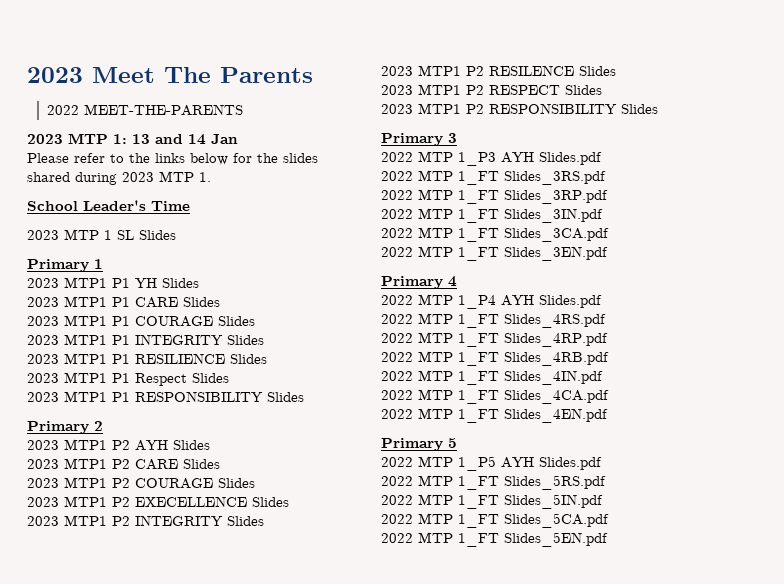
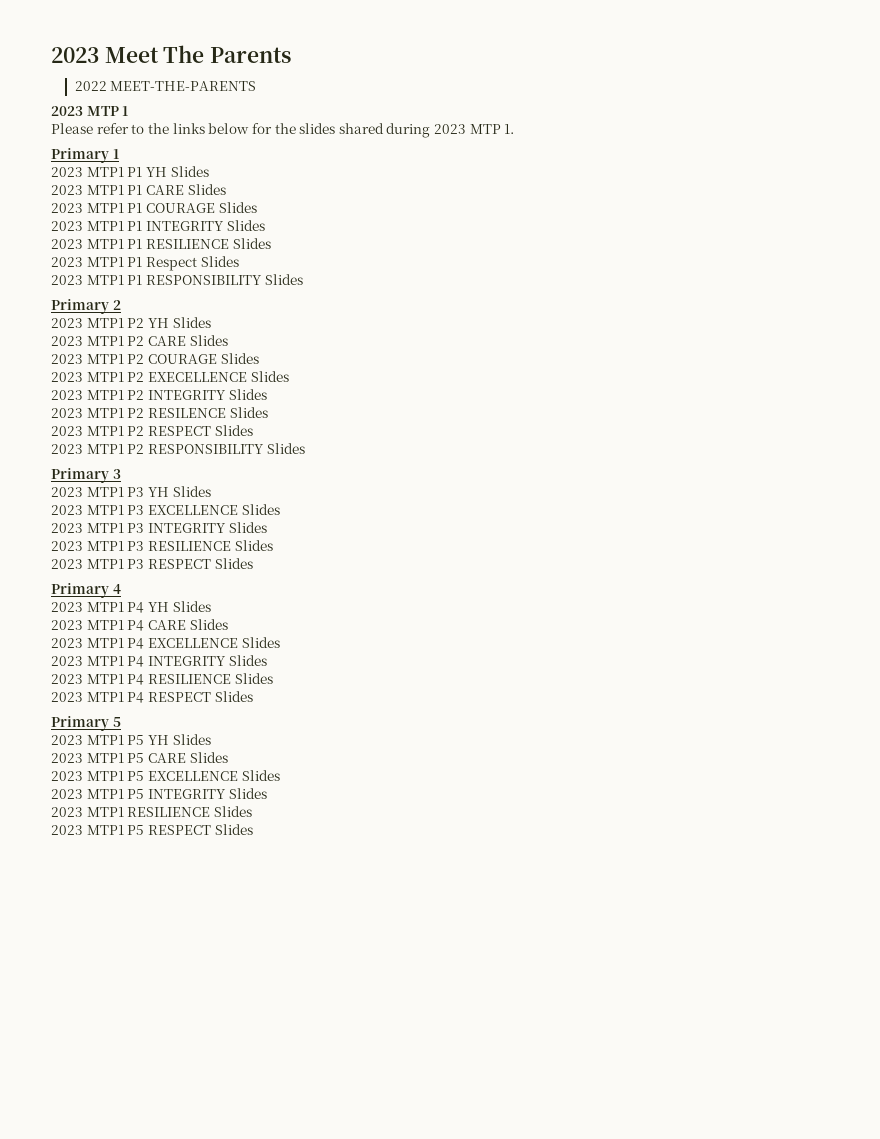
- 2023 MTP 1: 13 and 14 Jan
+ 2023 MTP 1
- School Leader's Time
- 2023 MTP 1 SL Slides
- 2023 MTP1 P2 AYH Slides
+ 2023 MTP1 P2 YH Slides
- 2022 MTP 1_P3 AYH Slides.pdf
- 2022 MTP 1_FT Slides_3RS.pdf
- 2022 MTP 1_FT Slides_3RP.pdf
- 2022 MTP 1_FT Slides_3IN.pdf
- 2022 MTP 1_FT Slides_3CA.pdf
- 2022 MTP 1_FT Slides_3EN.pdf
+ 2023 MTP1 P3 YH Slides
+ 2023 MTP1 P3 EXCELLENCE Slides
+ 2023 MTP1 P3 INTEGRITY Slides
+ 2023 MTP1 P3 RESILIENCE Slides
+ 2023 MTP1 P3 RESPECT Slides
  Primary 4
- 2022 MTP 1_P4 AYH Slides.pdf
- 2022 MTP 1_FT Slides_4RS.pdf
- 2022 MTP 1_FT Slides_4RP.pdf
- 2022 MTP 1_FT Slides_4RB.pdf
- 2022 MTP 1_FT Slides_4IN.pdf
- 2022 MTP 1_FT Slides_4CA.pdf
- 2022 MTP 1_FT Slides_4EN.pdf
+ 2023 MTP1 P4 YH Slides
+ 2023 MTP1 P4 CARE Slides
+ 2023 MTP1 P4 EXCELLENCE Slides
+ 2023 MTP1 P4 INTEGRITY Slides
+ 2023 MTP1 P4 RESILIENCE Slides
+ 2023 MTP1 P4 RESPECT Slides
  Primary 5
- 2022 MTP 1_P5 AYH Slides.pdf
- 2022 MTP 1_FT Slides_5RS.pdf
- 2022 MTP 1_FT Slides_5IN.pdf
- 2022 MTP 1_FT Slides_5CA.pdf
- 2022 MTP 1_FT Slides_5EN.pdf
+ 2023 MTP1 P5 YH Slides
+ 2023 MTP1 P5 CARE Slides
+ 2023 MTP1 P5 EXCELLENCE Slides
+ 2023 MTP1 P5 INTEGRITY Slides
+ 2023 MTP1 RESILIENCE Slides
+ 2023 MTP1 P5 RESPECT Slides

